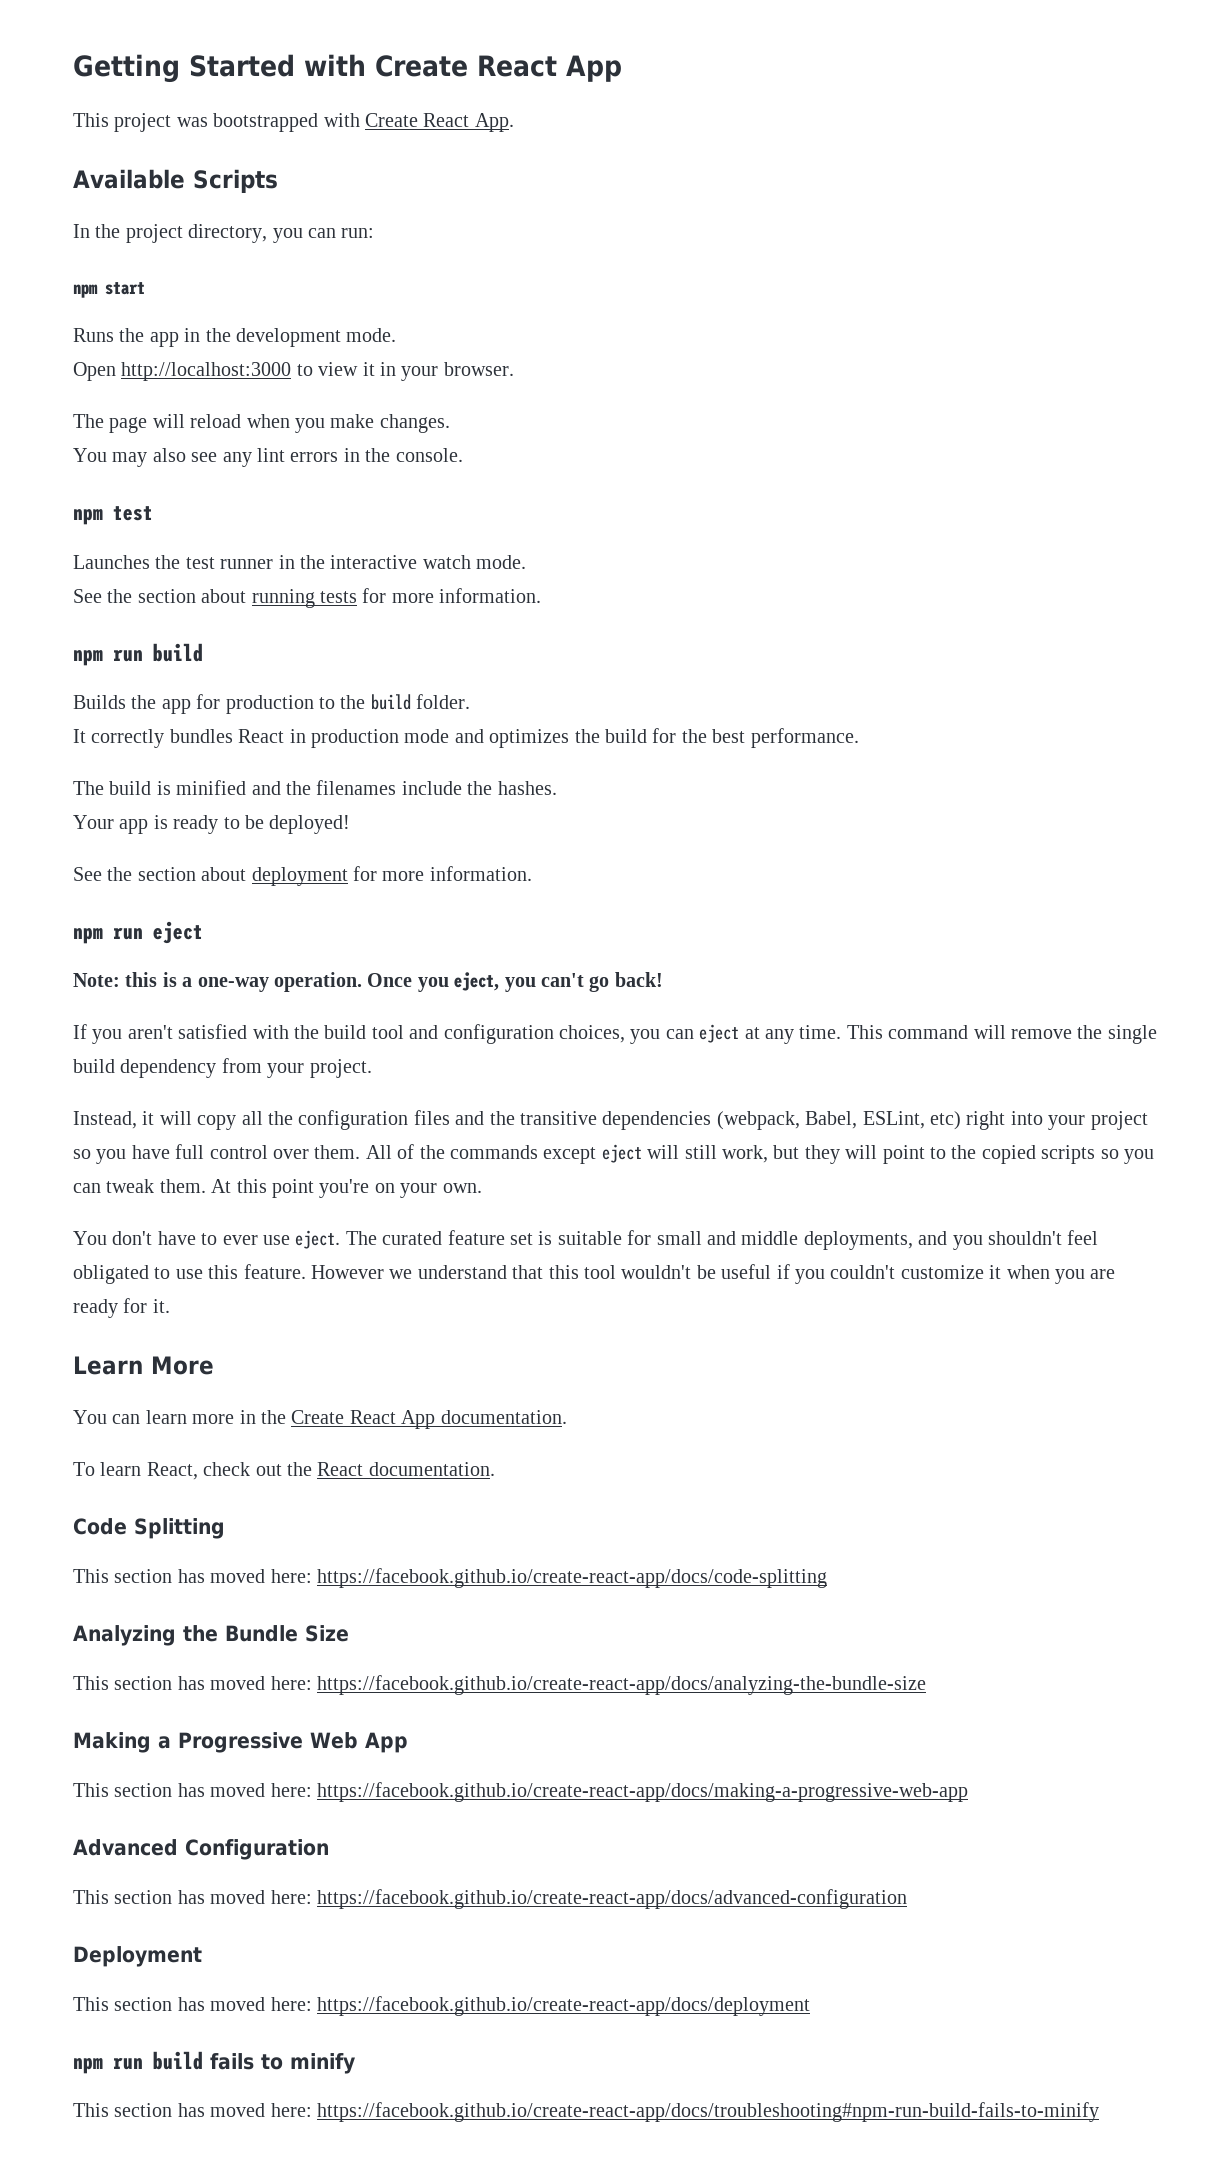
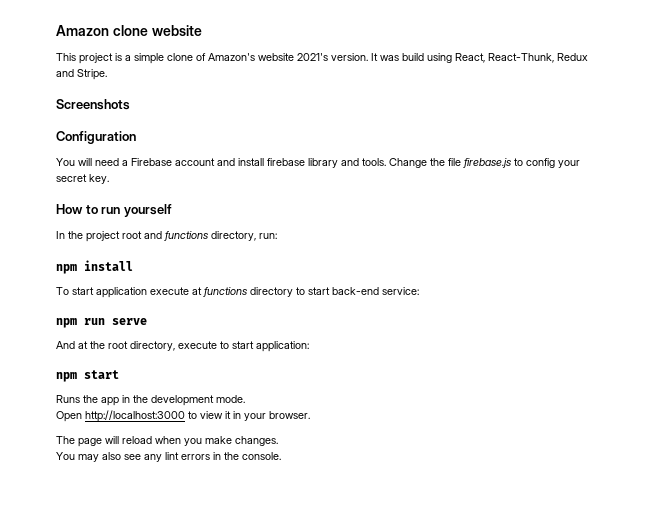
- Getting Started with Create React App
- This project was bootstrapped with Create React App.
- Available Scripts
- In the project directory, you can run:
+ Amazon clone website
+ This project is a simple clone of Amazon's website 2021's version. It was build using React, React-Thunk, Redux and Stripe.
+ Screenshots
+ Configuration
+ You will need a Firebase account and install firebase library and tools. Change the file firebase.js to config your secret key.
+ How to run yourself
+ In the project root and functions directory, run:
+ npm install
+ To start application execute at functions directory to start back-end service:
+ npm run serve
+ And at the root directory, execute to start application:
- npm test
- Launches the test runner in the interactive watch mode.
- See the section about running tests for more information.
- npm run build
- Builds the app for production to the build folder.
- It correctly bundles React in production mode and optimizes the build for the best performance.
- The build is minified and the filenames include the hashes.
- Your app is ready to be deployed!
- See the section about deployment for more information.
- npm run eject
- Note: this is a one-way operation. Once you eject, you can't go back!
- If you aren't satisfied with the build tool and configuration choices, you can eject at any time. This command will remove the single build dependency from your project.
- Instead, it will copy all the configuration files and the transitive dependencies (webpack, Babel, ESLint, etc) right into your project so you have full control over them. All of the commands except eject will still work, but they will point to the copied scripts so you can tweak them. At this point you're on your own.
- You don't have to ever use eject. The curated feature set is suitable for small and middle deployments, and you shouldn't feel obligated to use this feature. However we understand that this tool wouldn't be useful if you couldn't customize it when you are ready for it.
- Learn More
- You can learn more in the Create React App documentation.
- To learn React, check out the React documentation.
- Code Splitting
- This section has moved here: https://facebook.github.io/create-react-app/docs/code-splitting
- Analyzing the Bundle Size
- This section has moved here: https://facebook.github.io/create-react-app/docs/analyzing-the-bundle-size
- Making a Progressive Web App
- This section has moved here: https://facebook.github.io/create-react-app/docs/making-a-progressive-web-app
- Advanced Configuration
- This section has moved here: https://facebook.github.io/create-react-app/docs/advanced-configuration
- Deployment
- This section has moved here: https://facebook.github.io/create-react-app/docs/deployment
- npm run build fails to minify
- This section has moved here: https://facebook.github.io/create-react-app/docs/troubleshooting#npm-run-build-fails-to-minify

